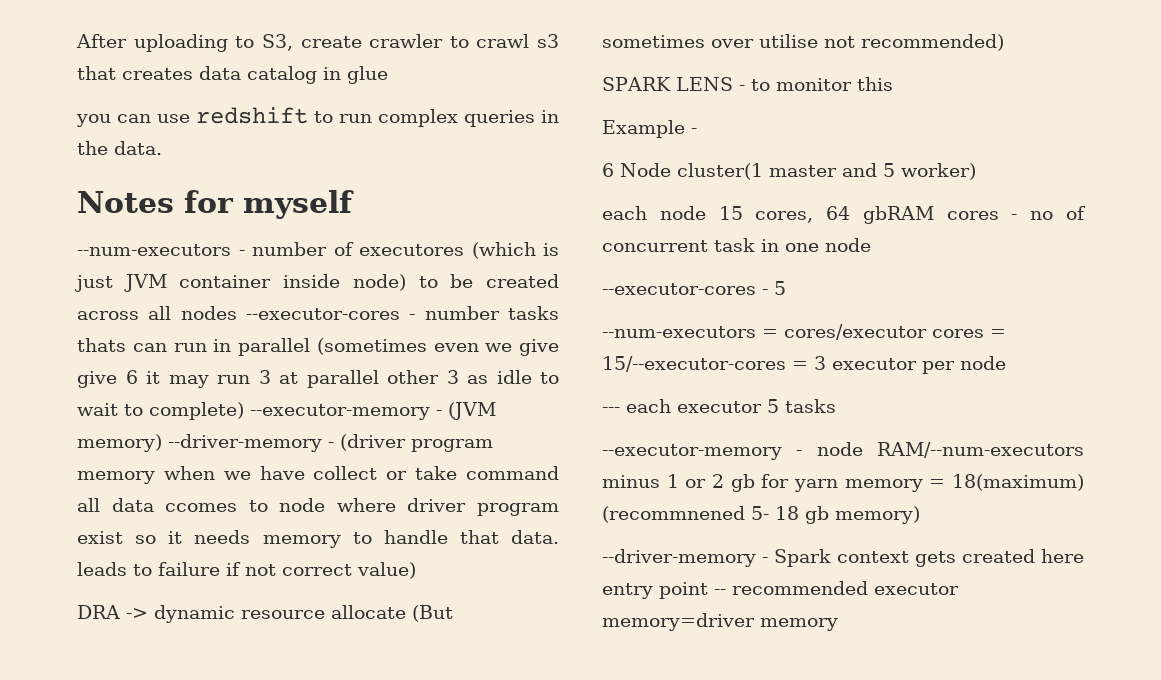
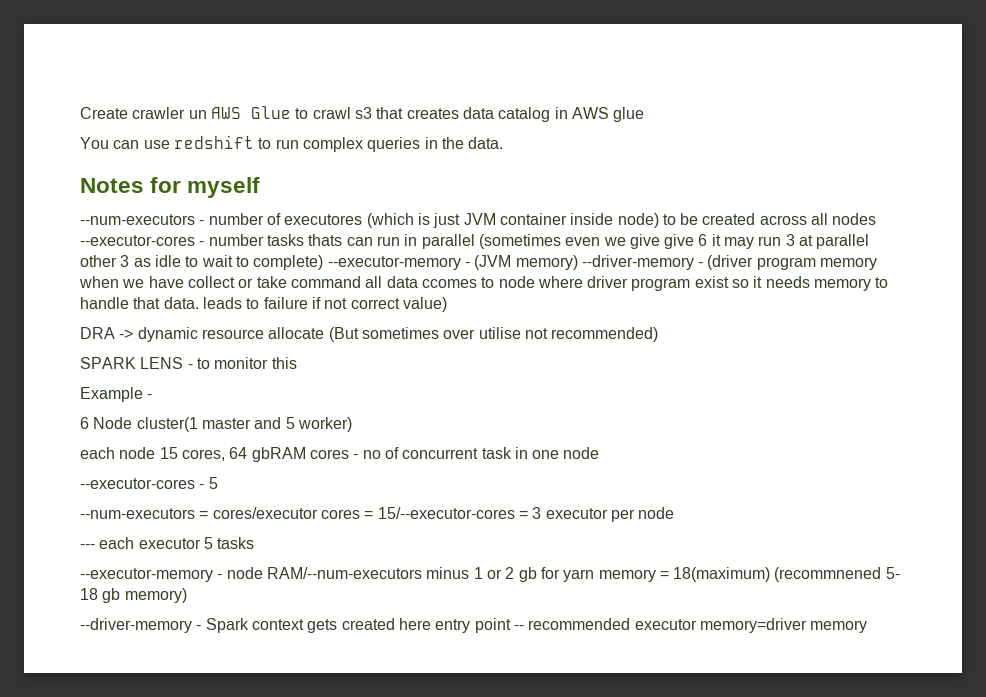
- After uploading to S3, create crawler to crawl s3 that creates data catalog in glue
+ Create crawler un AWS Glue to crawl s3 that creates data catalog in AWS glue
- you can use redshift to run complex queries in the data.
+ You can use redshift to run complex queries in the data.

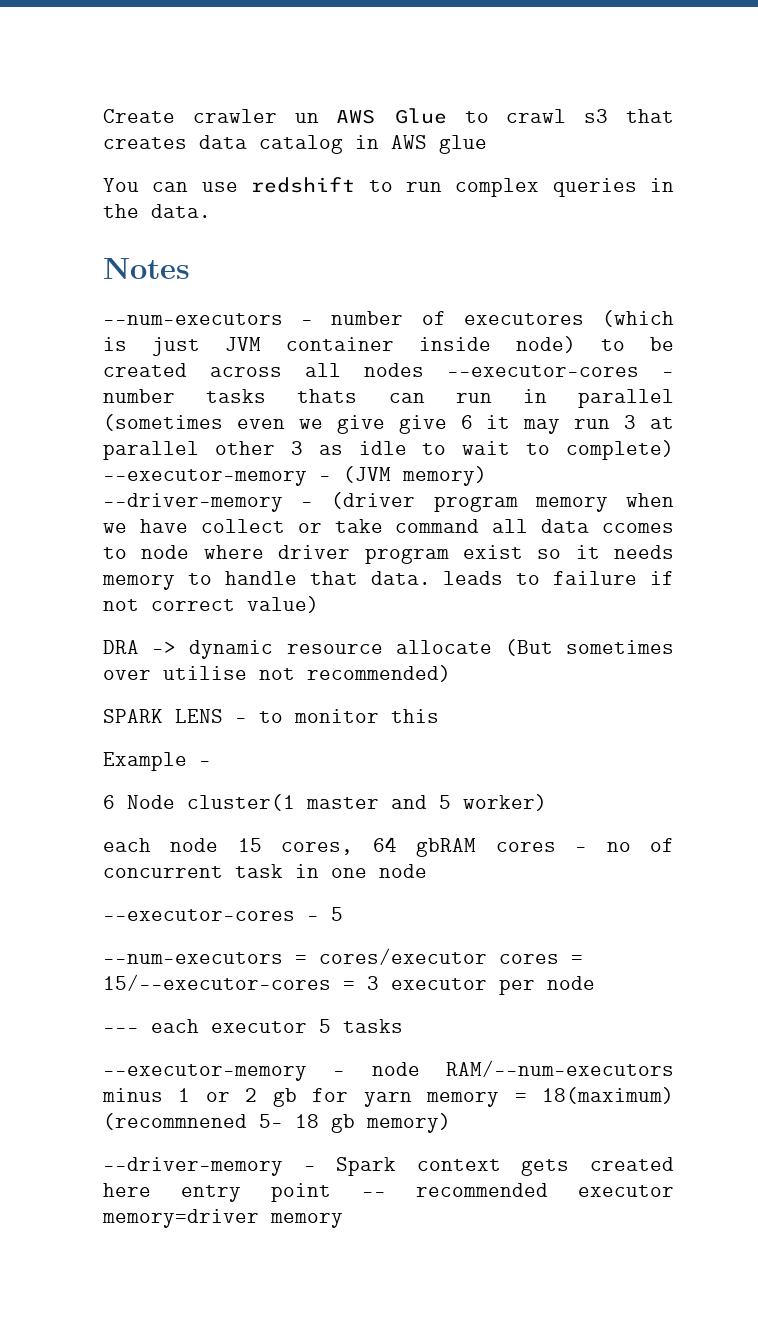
- Notes for myself
+ Notes

